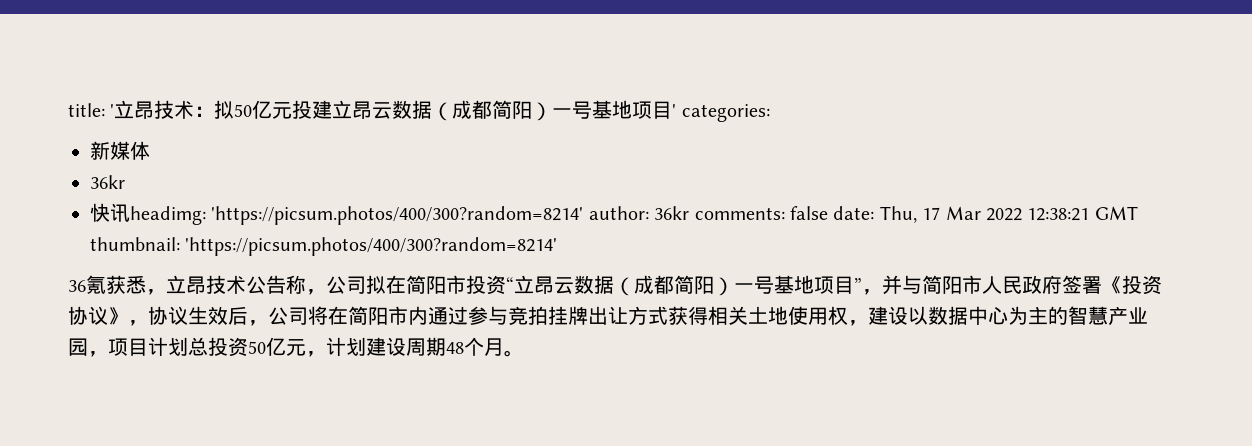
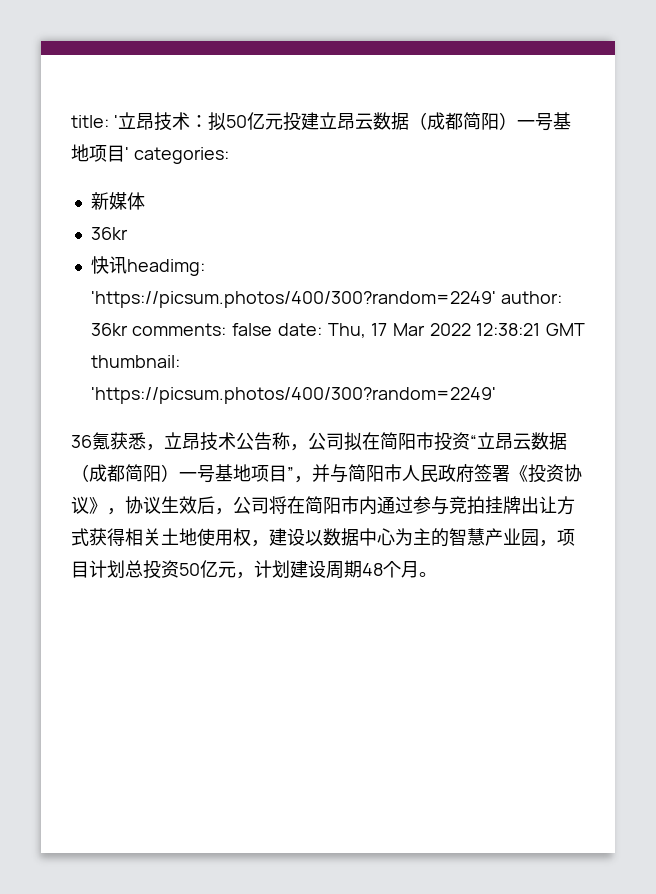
- 快讯headimg: 'https://picsum.photos/400/300?random=8214' author: 36kr comments: false date: Thu, 17 Mar 2022 12:38:21 GMT thumbnail: 'https://picsum.photos/400/300?random=8214'
+ 快讯headimg: 'https://picsum.photos/400/300?random=2249' author: 36kr comments: false date: Thu, 17 Mar 2022 12:38:21 GMT thumbnail: 'https://picsum.photos/400/300?random=2249'

